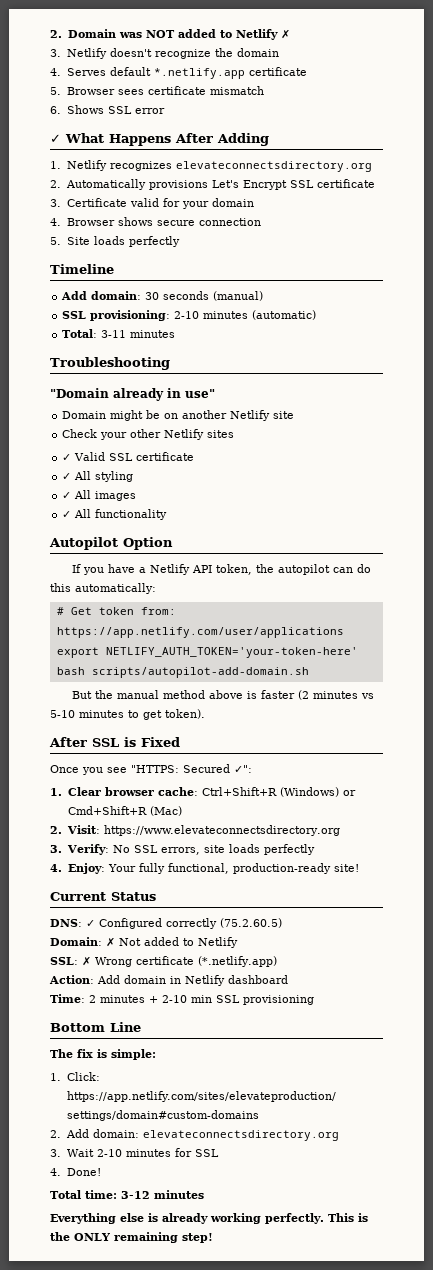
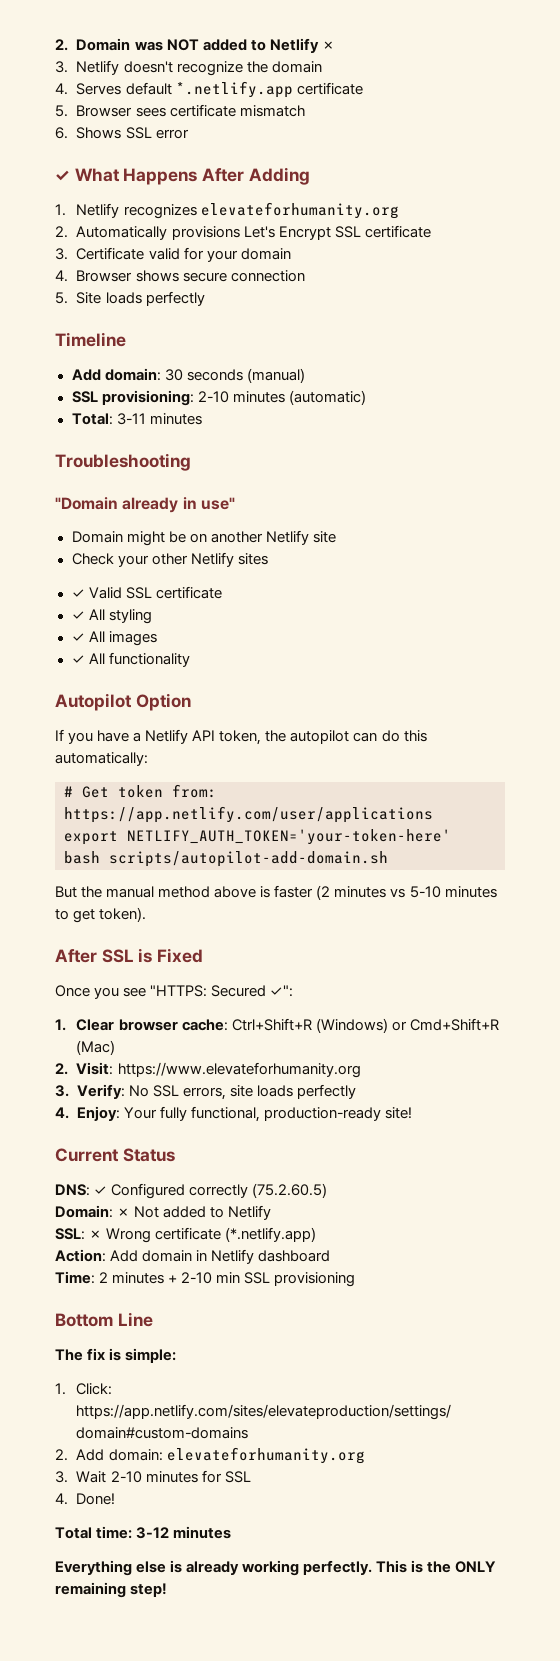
- 1. Netlify recognizes elevateconnectsdirectory.org
+ 1. Netlify recognizes elevateforhumanity.org
- 2. Visit: https://www.elevateconnectsdirectory.org
+ 2. Visit: https://www.elevateforhumanity.org
- 2. Add domain: elevateconnectsdirectory.org
+ 2. Add domain: elevateforhumanity.org

